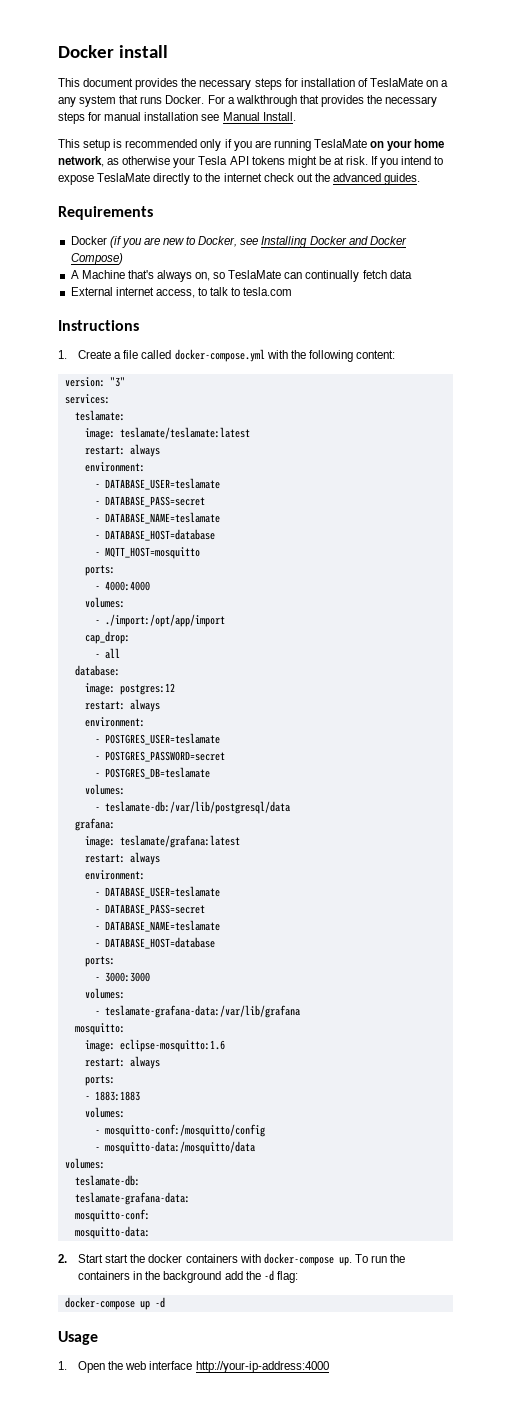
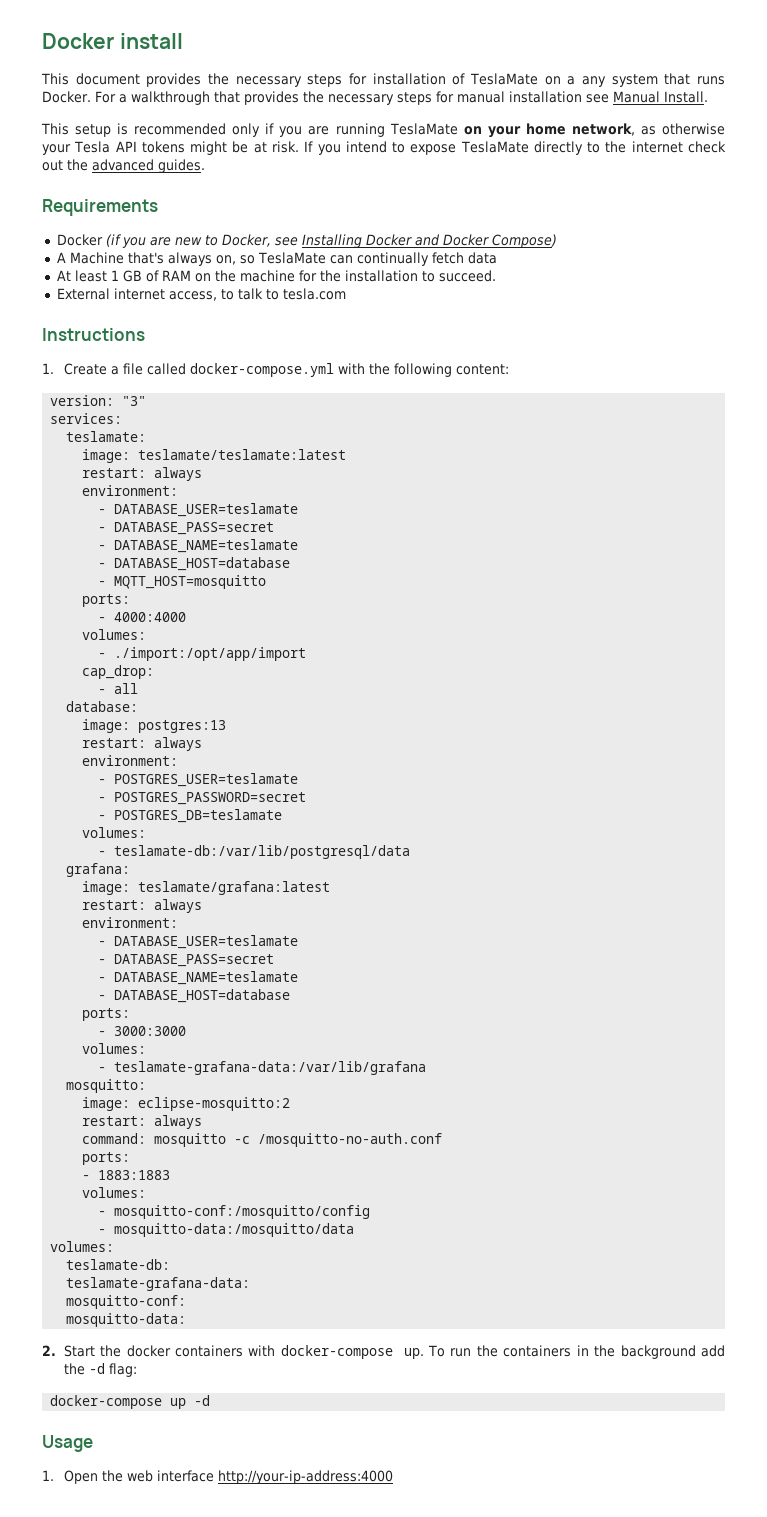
+ At least 1 GB of RAM on the machine for the installation to succeed.
- image: postgres:12
+ image: postgres:13
- image: eclipse-mosquitto:1.6
+ image: eclipse-mosquitto:2
  restart: always
+ command: mosquitto -c /mosquitto-no-auth.conf
- 2. Start start the docker containers with docker-compose up.
+ 2. Start the docker containers with docker-compose up.

